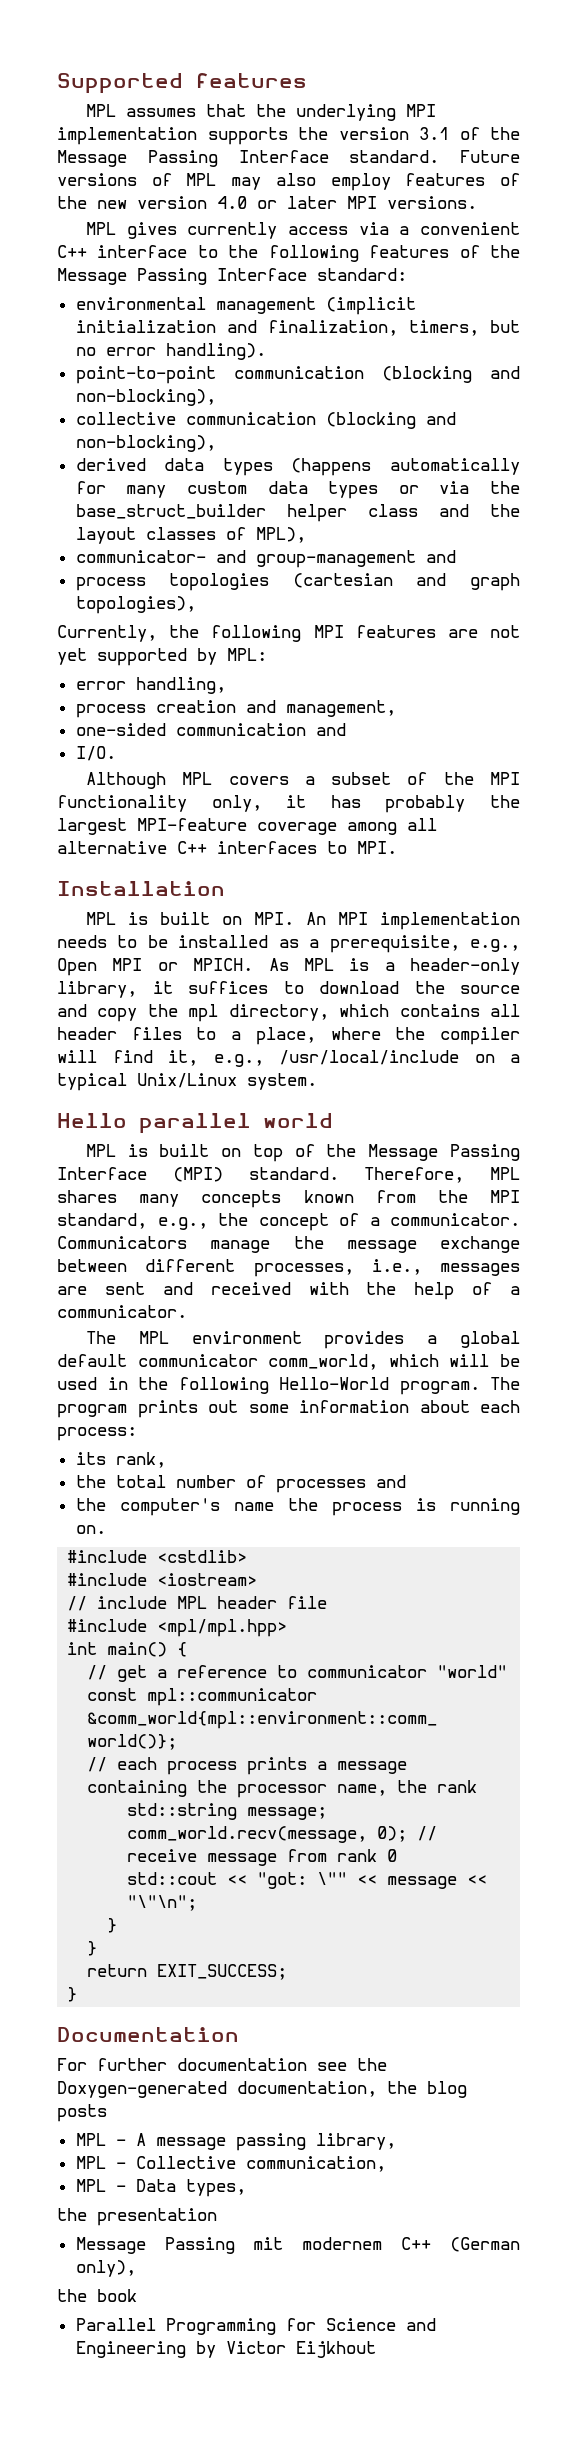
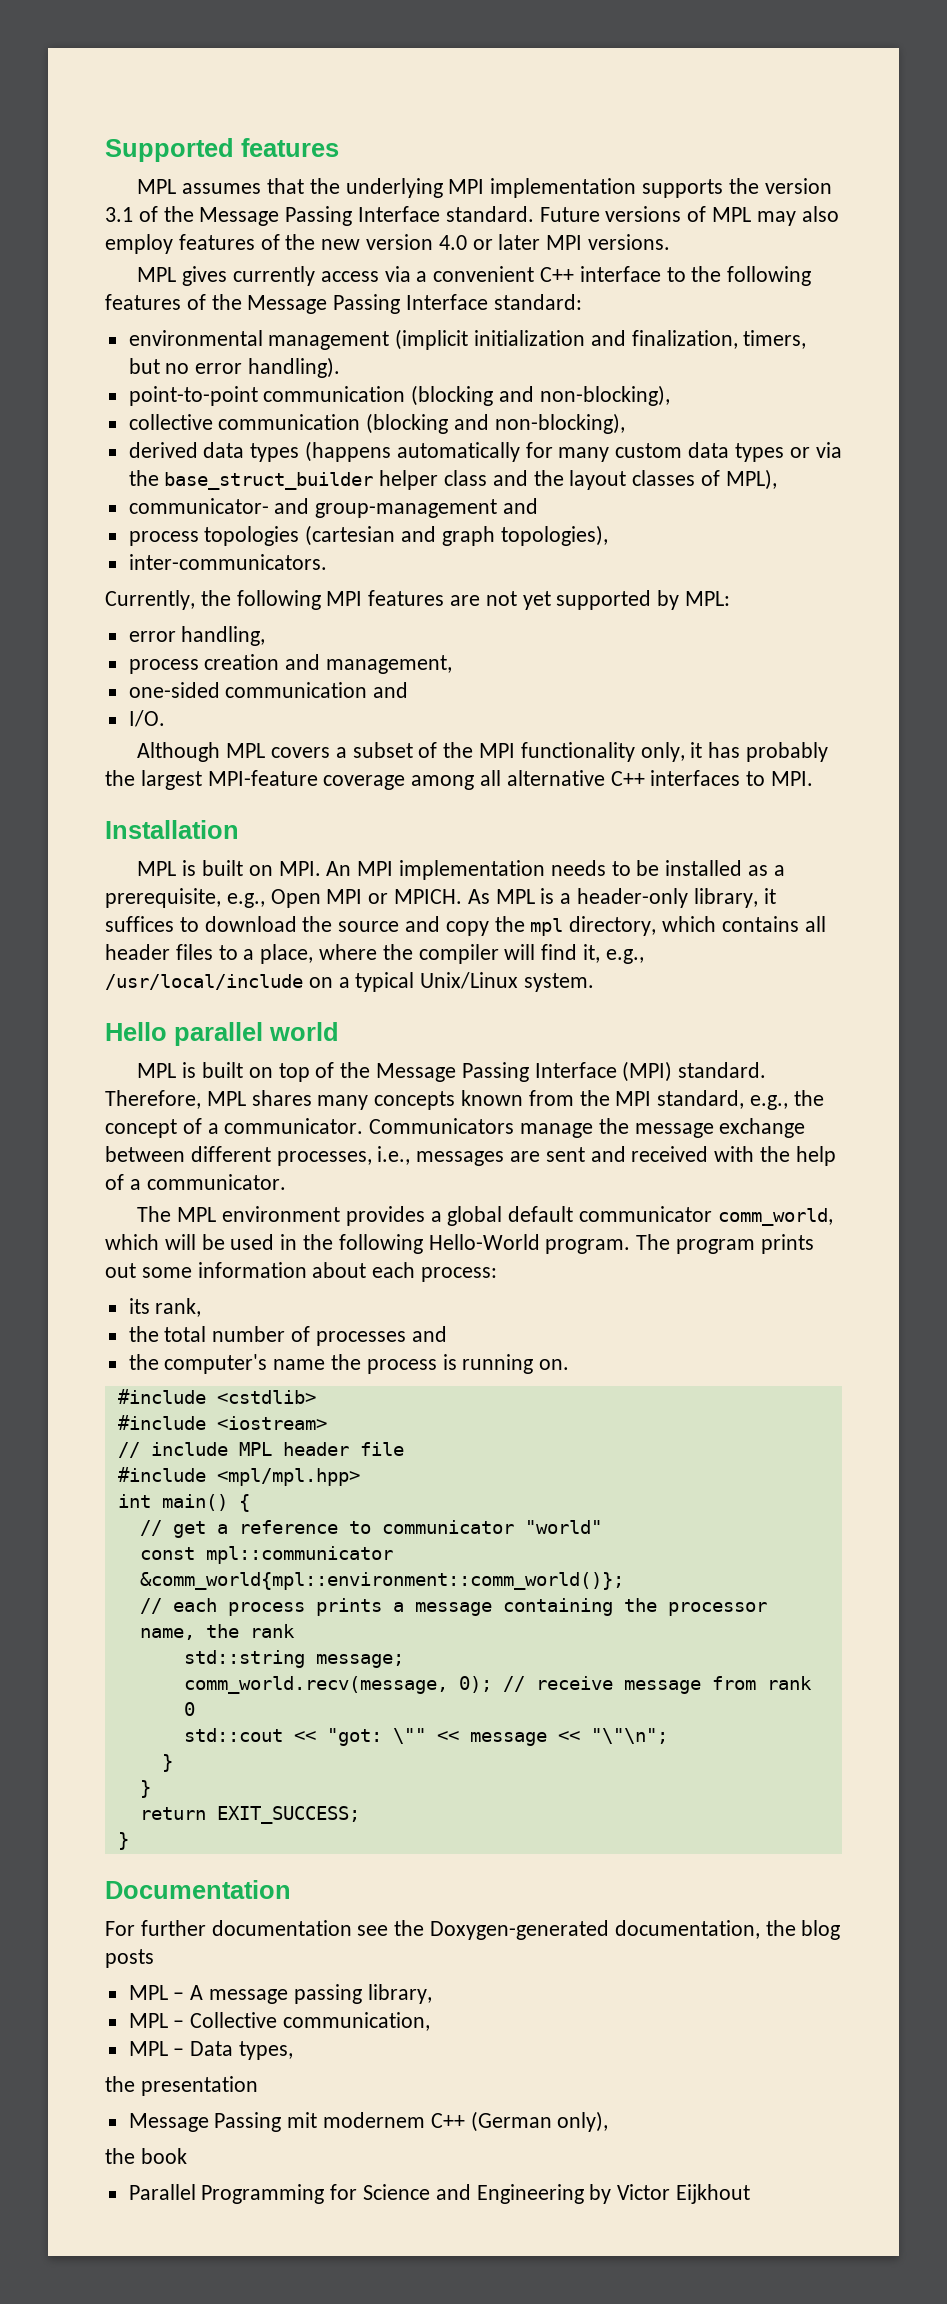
+ inter-communicators.

